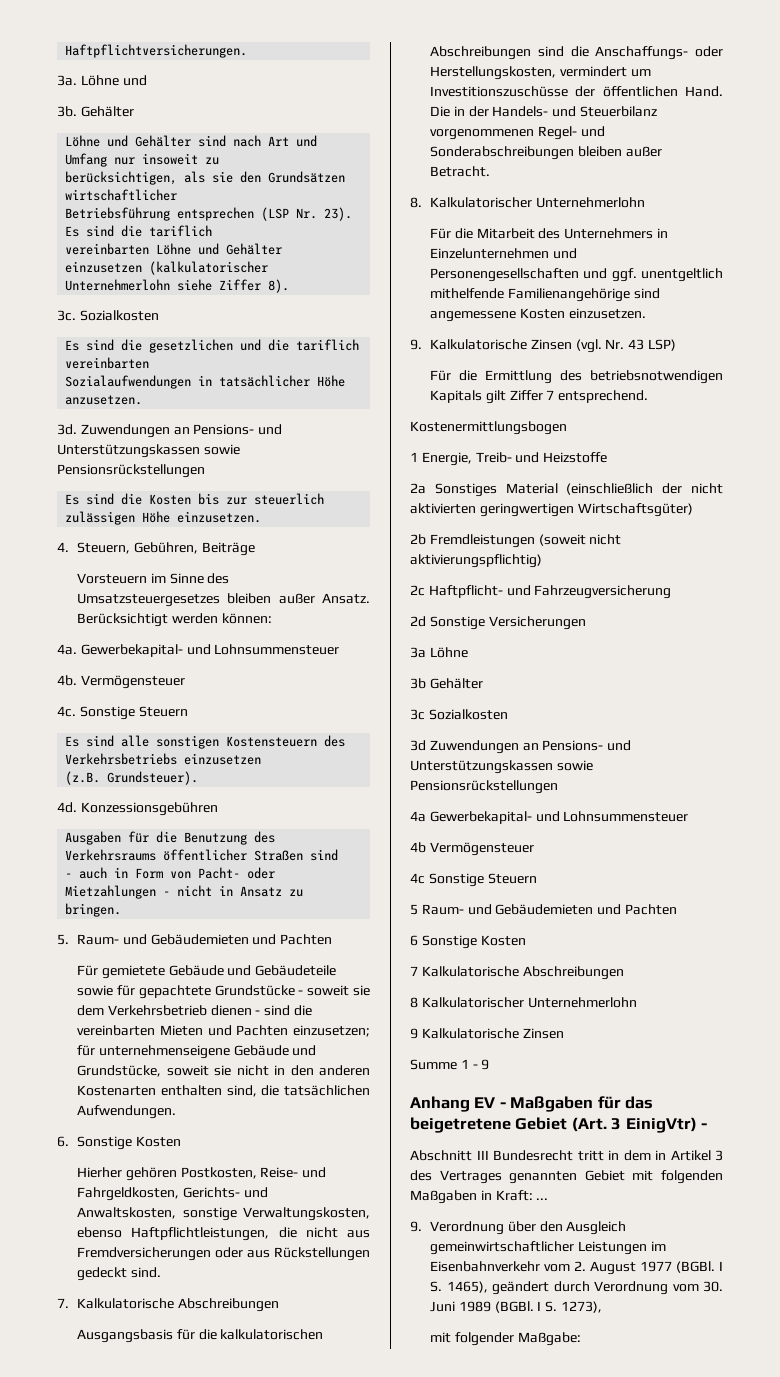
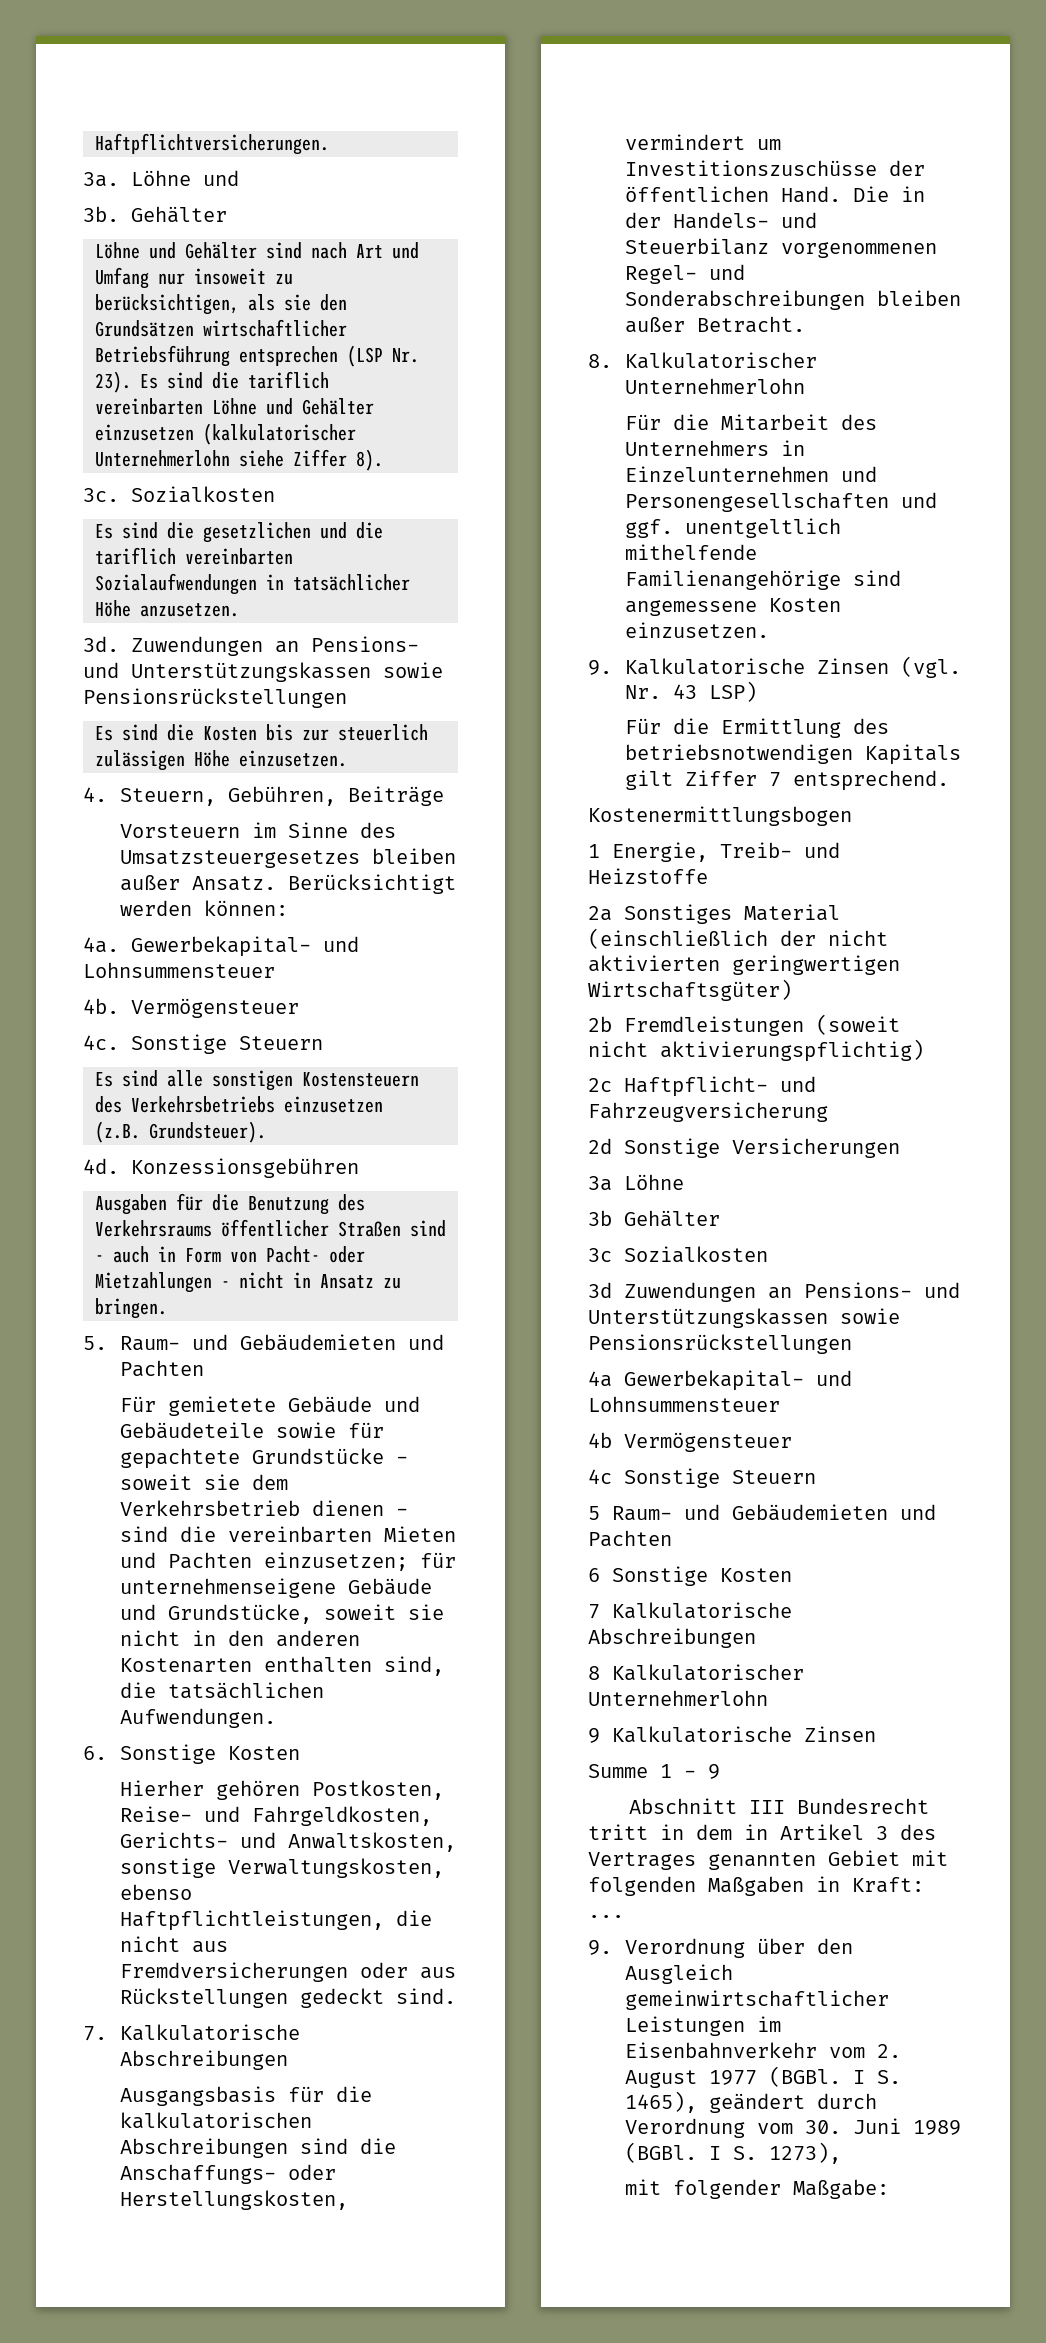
- Anhang EV - Maßgaben für das beigetretene Gebiet (Art. 3 EinigVtr) -

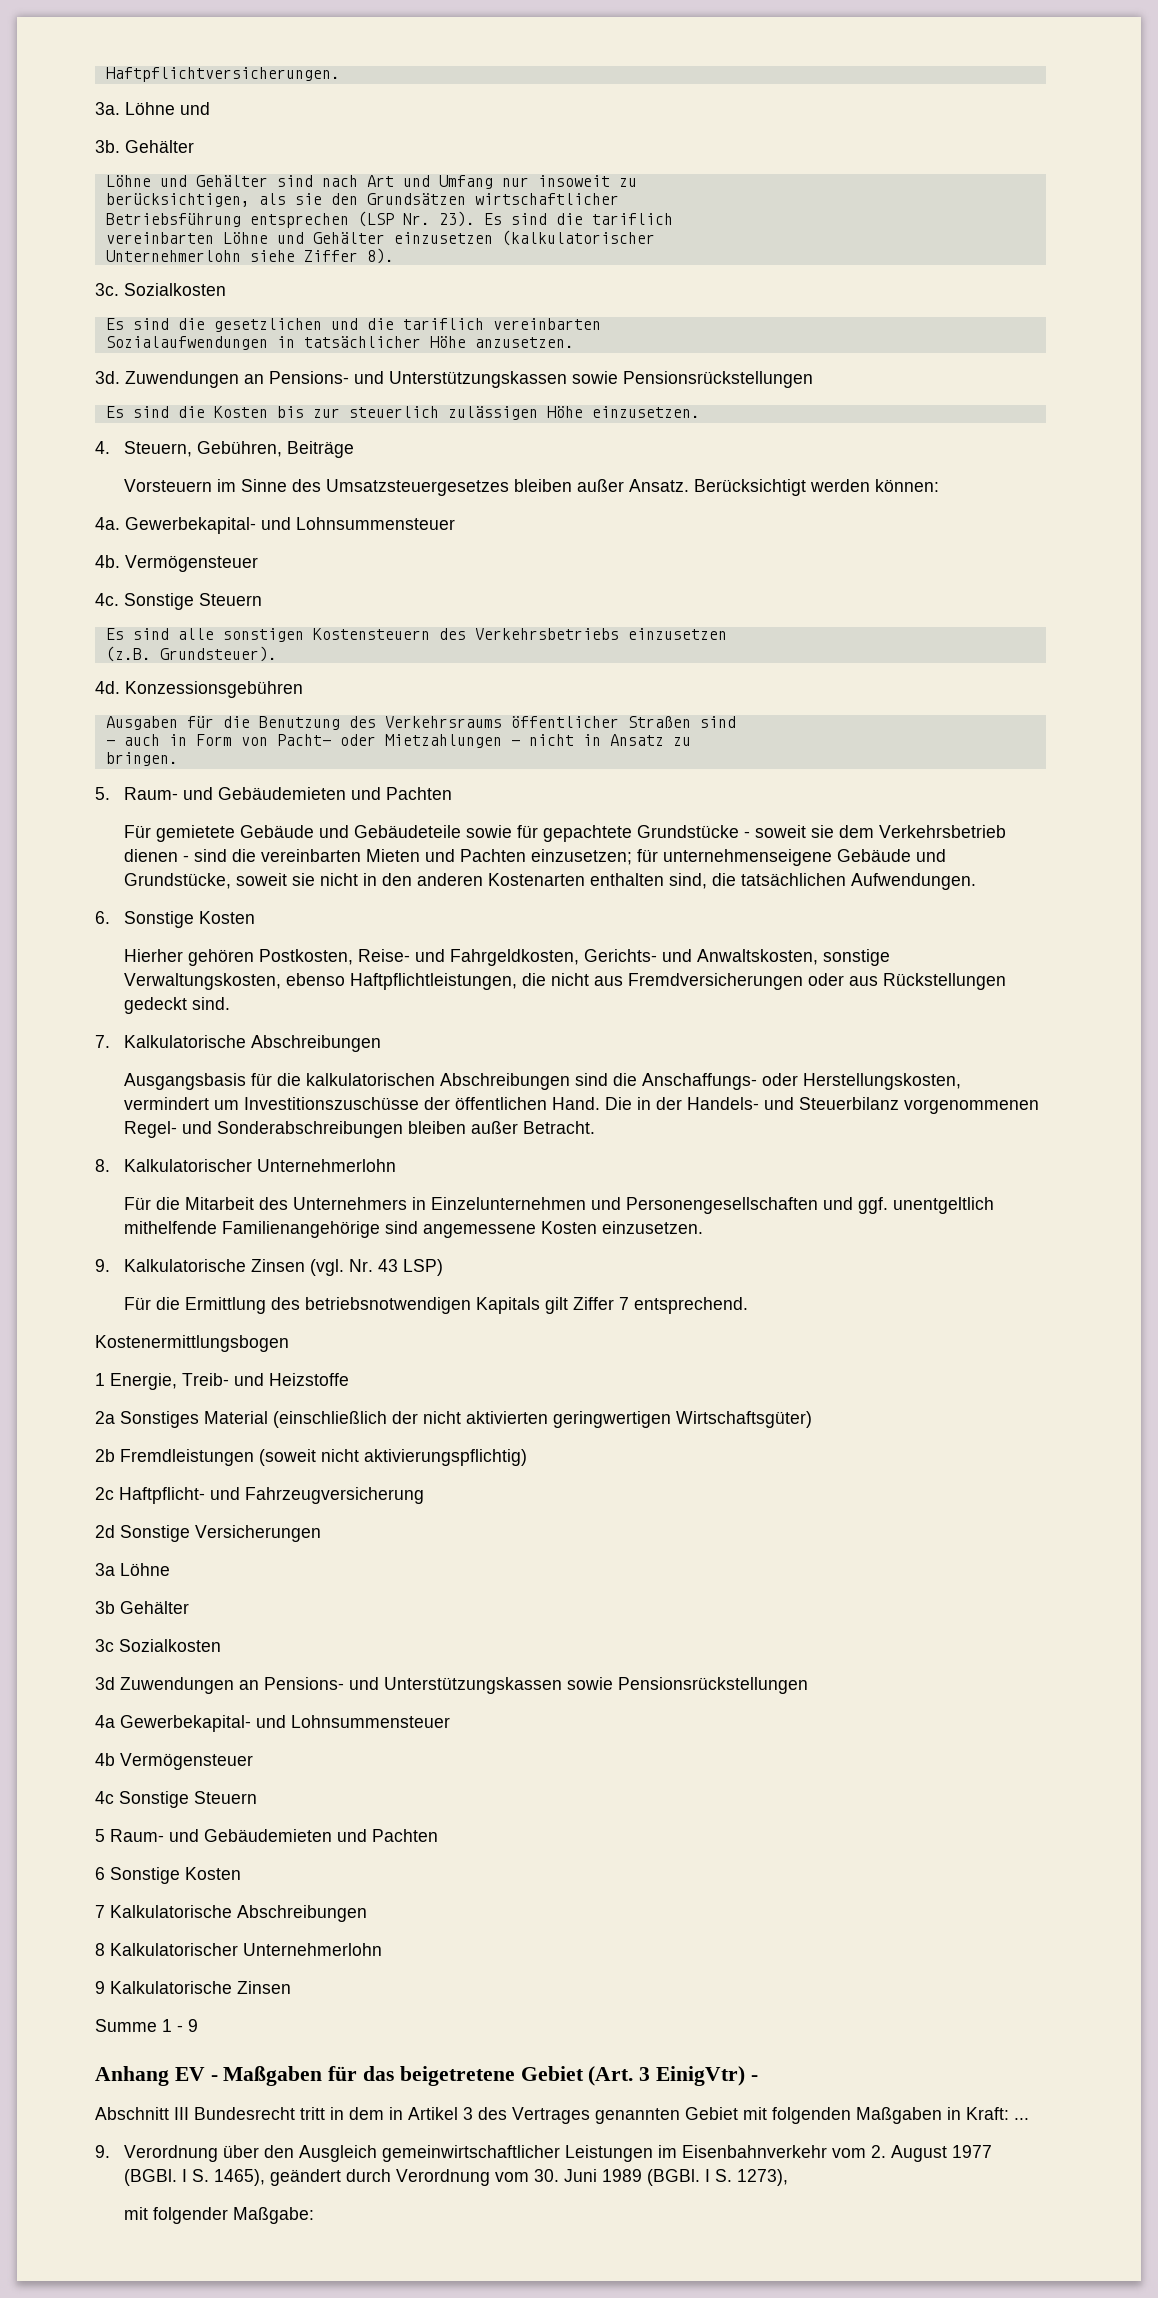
+ Anhang EV - Maßgaben für das beigetretene Gebiet (Art. 3 EinigVtr) -

